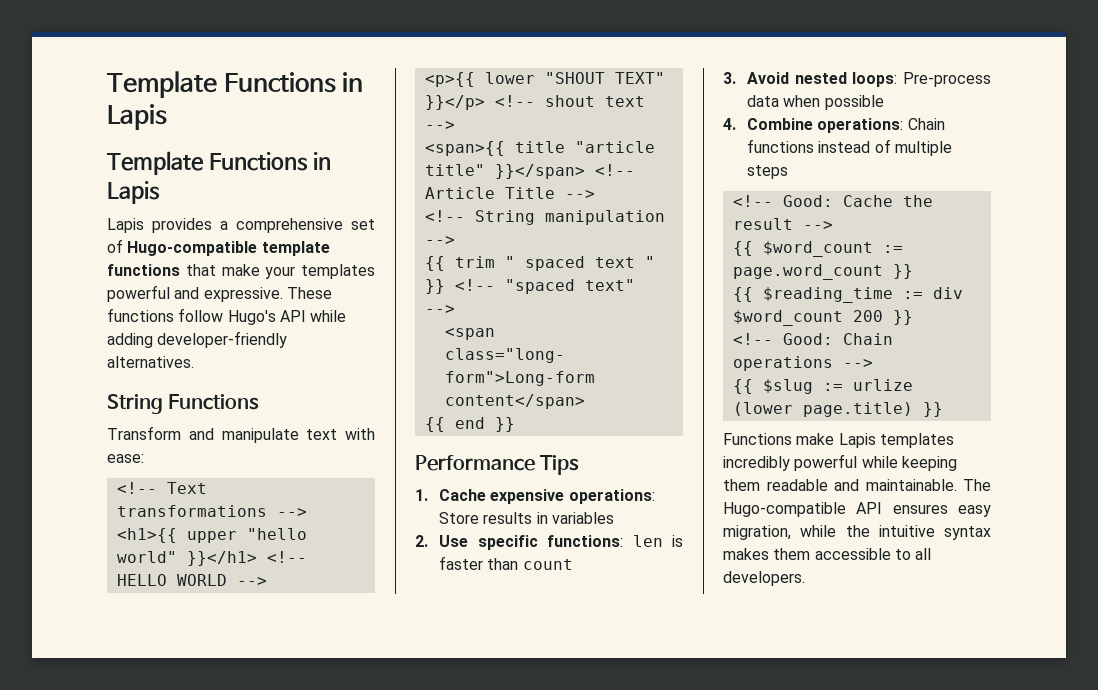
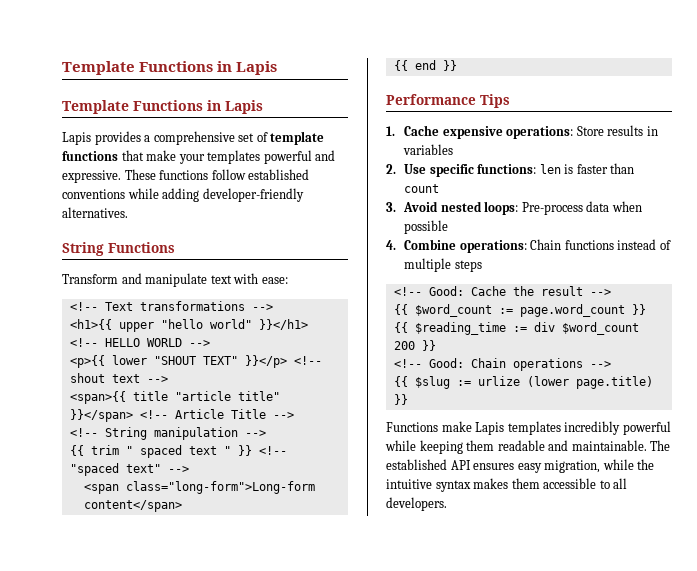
- Lapis provides a comprehensive set of Hugo-compatible template functions that make your templates powerful and expressive.
+ Lapis provides a comprehensive set of template functions that make your templates powerful and expressive.
- These functions follow Hugo's API while adding developer-friendly alternatives.
+ These functions follow established conventions while adding developer-friendly alternatives.
- The Hugo-compatible API ensures easy migration, while the intuitive syntax makes them accessible to all developers.
+ The established API ensures easy migration, while the intuitive syntax makes them accessible to all developers.

